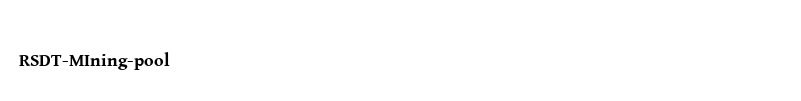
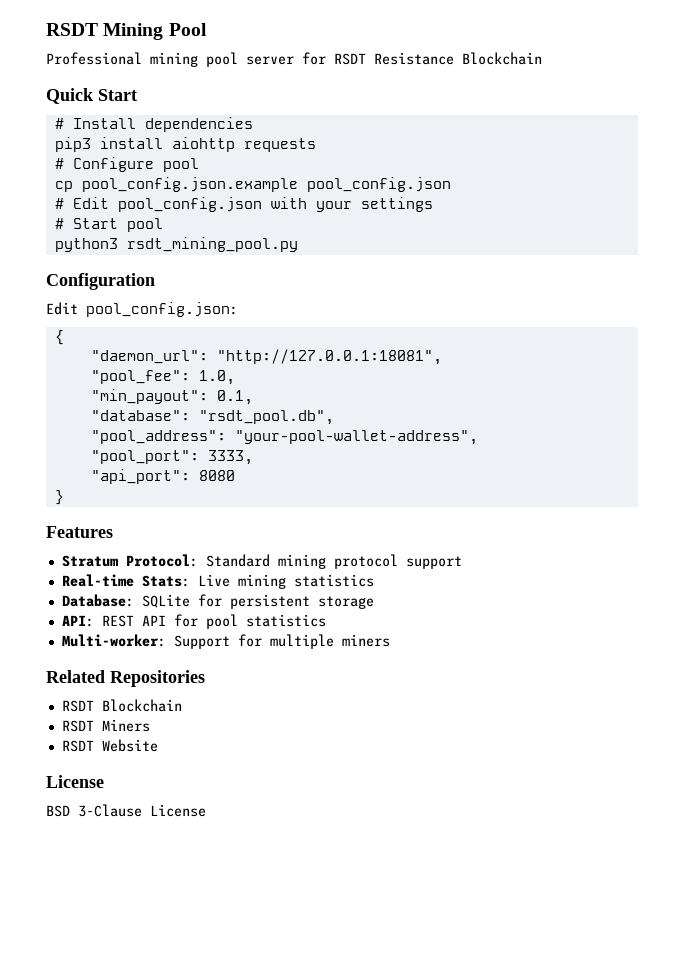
- RSDT-MIning-pool
+ RSDT Mining Pool
+ Professional mining pool server for RSDT Resistance Blockchain
+ Quick Start
+ # Install dependencies
+ pip3 install aiohttp requests
+ # Configure pool
+ cp pool_config.json.example pool_config.json
+ # Edit pool_config.json with your settings
+ # Start pool
+ python3 rsdt_mining_pool.py
+ Configuration
+ Edit pool_config.json:
+ {
+ "daemon_url": "http://127.0.0.1:18081",
+ "pool_fee": 1.0,
+ "min_payout": 0.1,
+ "database": "rsdt_pool.db",
+ "pool_address": "your-pool-wallet-address",
+ "pool_port": 3333,
+ "api_port": 8080
+ }
+ Features
+ Stratum Protocol: Standard mining protocol support
+ Real-time Stats: Live mining statistics
+ Database: SQLite for persistent storage
+ API: REST API for pool statistics
+ Multi-worker: Support for multiple miners
+ Related Repositories
+ RSDT Blockchain
+ RSDT Miners
+ RSDT Website
+ License
+ BSD 3-Clause License

